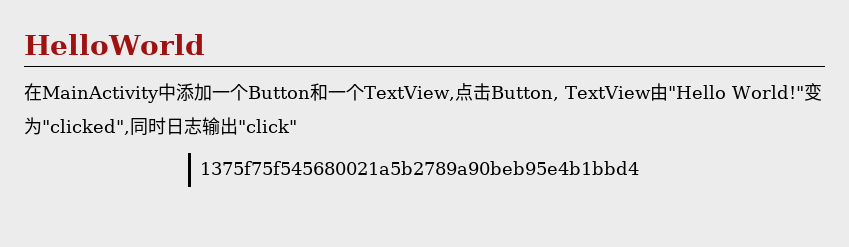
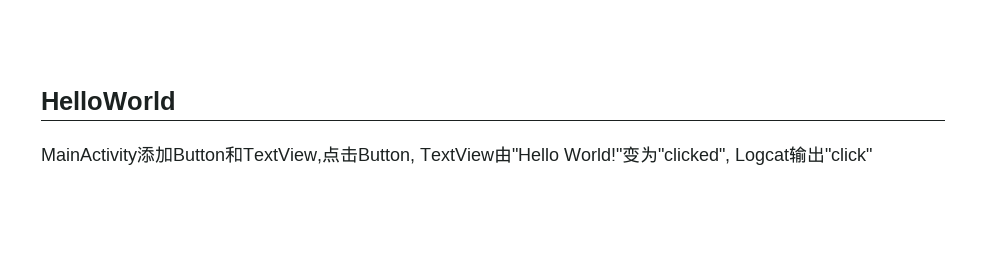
- 在MainActivity中添加一个Button和一个TextView,点击Button, TextView由"Hello World!"
+ MainActivity添加Button和TextView,点击Button, TextView由"Hello World!"
- 变为"clicked",同时日志输出"click"
+ 变为"clicked", Logcat输出"click"
- 1375f75f545680021a5b2789a90beb95e4b1bbd4

